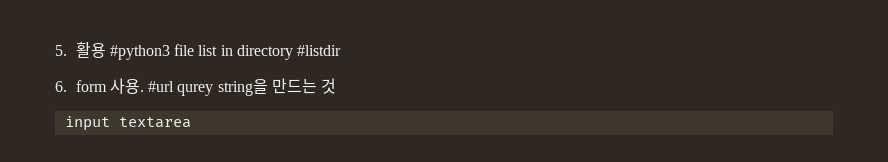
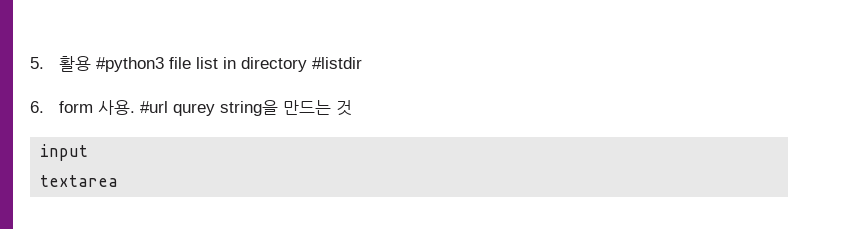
- input textarea
+ input
+ textarea

